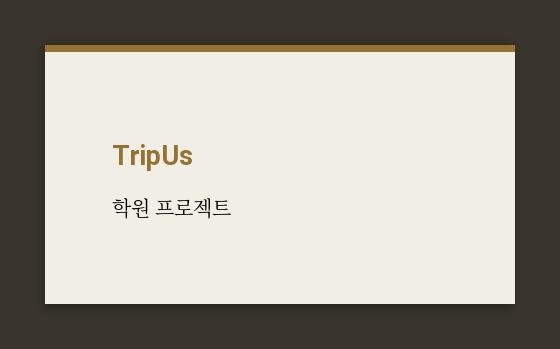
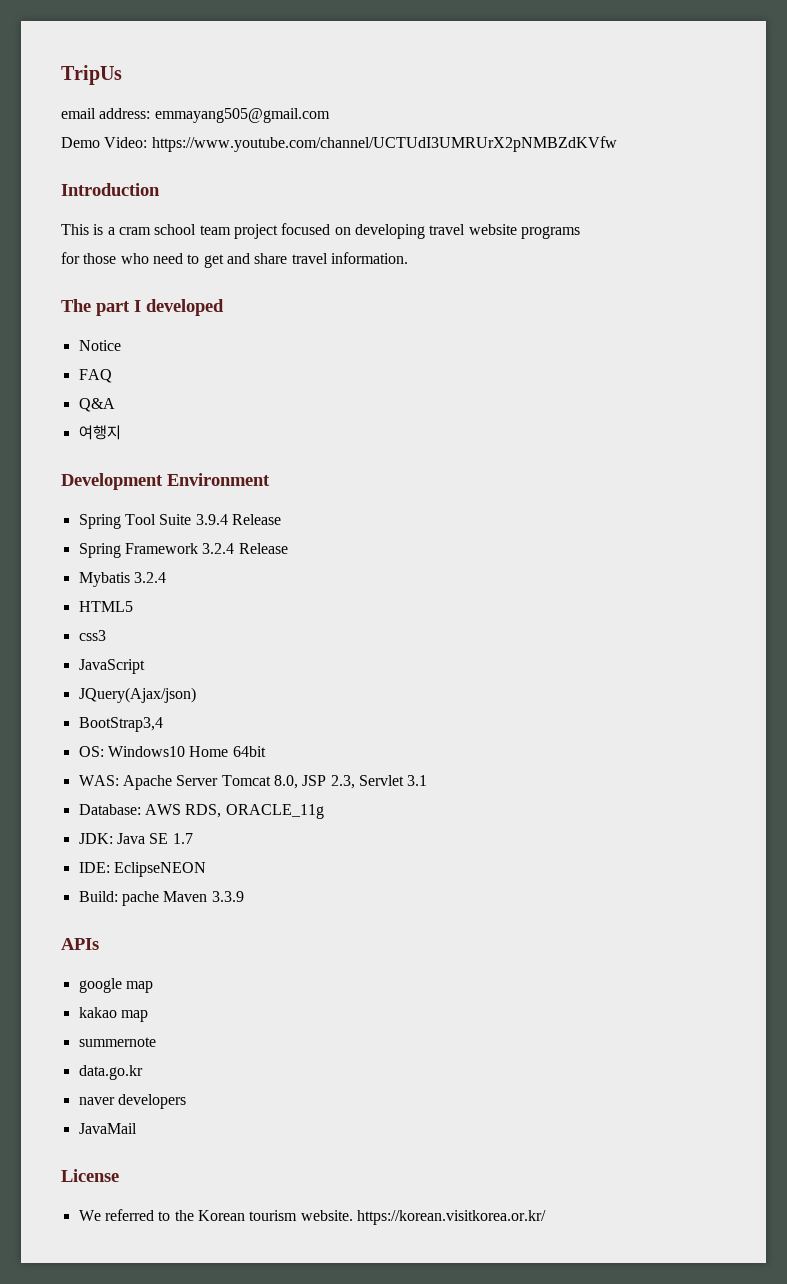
- 학원 프로젝트
+ email address: emmayang505@gmail.com
+ Demo Video: https://www.youtube.com/channel/UCTUdI3UMRUrX2pNMBZdKVfw
+ Introduction
+ This is a cram school team project focused on developing travel website programs
+ for those who need to get and share travel information.
+ The part I developed
+ Notice
+ FAQ
+ Q&A
+ 여행지
+ Development Environment
+ Spring Tool Suite 3.9.4 Release
+ Spring Framework 3.2.4 Release
+ Mybatis 3.2.4
+ HTML5
+ css3
+ JavaScript
+ JQuery(Ajax/json)
+ BootStrap3,4
+ OS: Windows10 Home 64bit
+ WAS: Apache Server Tomcat 8.0, JSP 2.3, Servlet 3.1
+ Database: AWS RDS, ORACLE_11g
+ JDK: Java SE 1.7
+ IDE: EclipseNEON
+ Build: pache Maven 3.3.9
+ APIs
+ google map
+ kakao map
+ summernote
+ data.go.kr
+ naver developers
+ JavaMail
+ License
+ We referred to the Korean tourism website. https://korean.visitkorea.or.kr/

